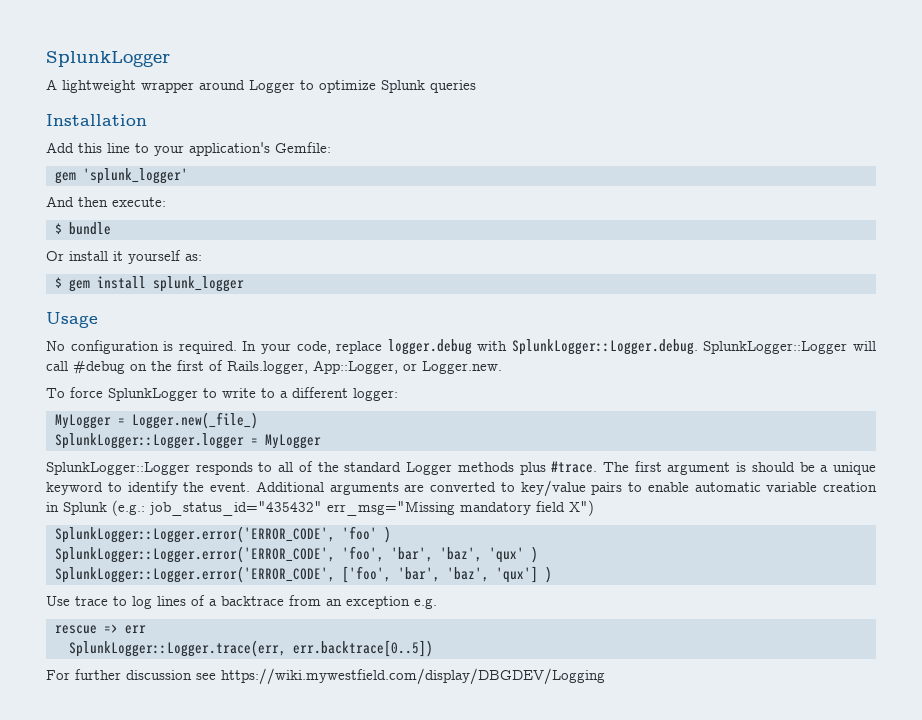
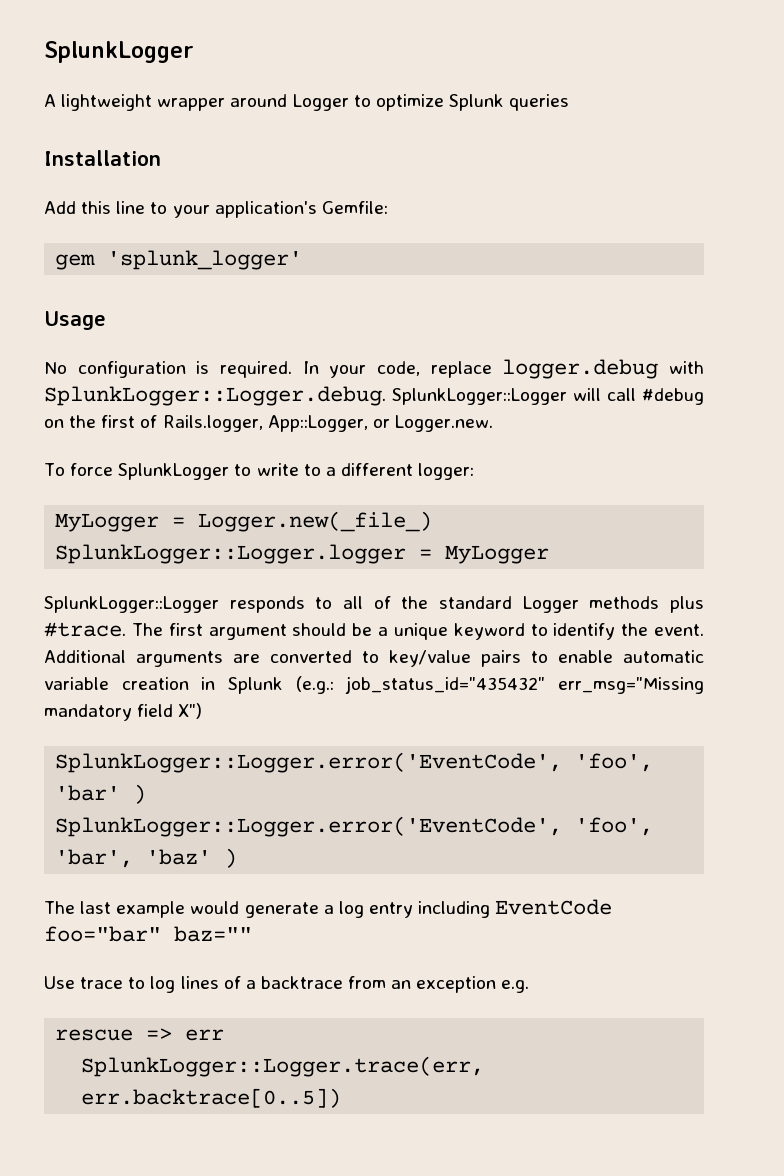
- And then execute:
- $ bundle
- Or install it yourself as:
- $ gem install splunk_logger
- The first argument is should be a unique keyword to identify the event.
+ The first argument should be a unique keyword to identify the event.
- SplunkLogger::Logger.error('ERROR_CODE', 'foo' )
- SplunkLogger::Logger.error('ERROR_CODE', 'foo', 'bar', 'baz', 'qux' )
- SplunkLogger::Logger.error('ERROR_CODE', ['foo', 'bar', 'baz', 'qux'] )
+ SplunkLogger::Logger.error('EventCode', 'foo', 'bar' )
+ SplunkLogger::Logger.error('EventCode', 'foo', 'bar', 'baz' )
+ The last example would generate a log entry including EventCode foo="bar" baz=""
- For further discussion see https://wiki.mywestfield.com/display/DBGDEV/Logging

